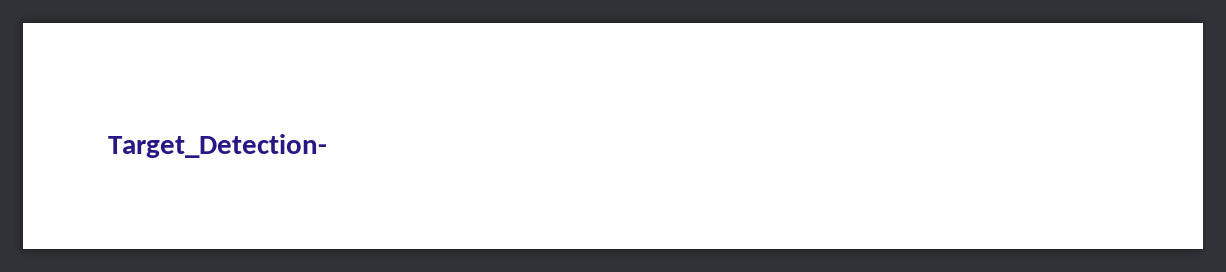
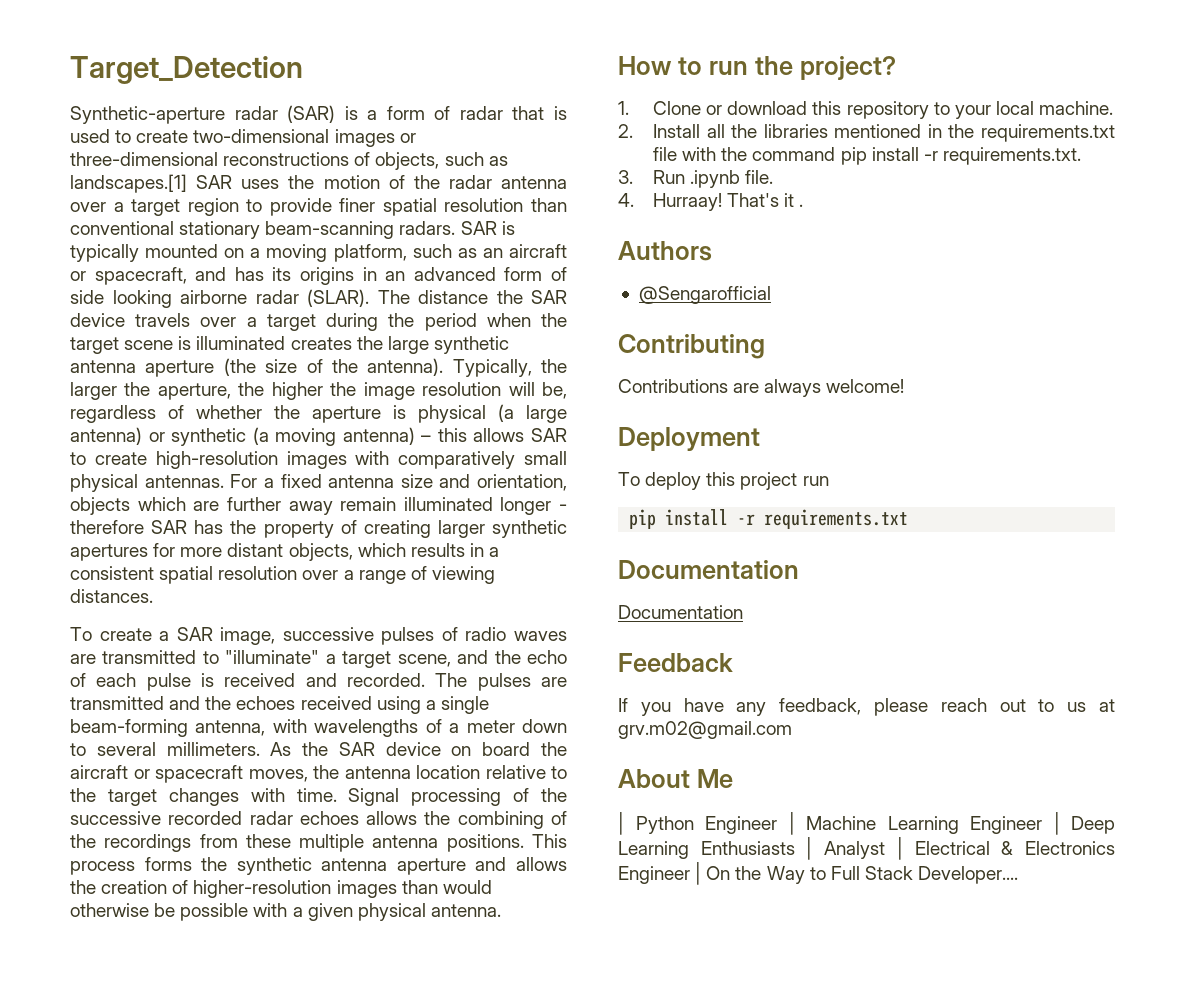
- Target_Detection-
+ Target_Detection
+ Synthetic-aperture radar (SAR) is a form of radar that is used to create two-dimensional images or three-dimensional reconstructions of objects, such as landscapes.[1] SAR uses the motion of the radar antenna over a target region to provide finer spatial resolution than conventional stationary beam-scanning radars. SAR is typically mounted on a moving platform, such as an aircraft or spacecraft, and has its origins in an advanced form of side looking airborne radar (SLAR). The distance the SAR device travels over a target during the period when the target scene is illuminated creates the large synthetic antenna aperture (the size of the antenna). Typically, the larger the aperture, the higher the image resolution will be, regardless of whether the aperture is physical (a large antenna) or synthetic (a moving antenna) – this allows SAR to create high-resolution images with comparatively small physical antennas. For a fixed antenna size and orientation, objects which are further away remain illuminated longer - therefore SAR has the property of creating larger synthetic apertures for more distant objects, which results in a consistent spatial resolution over a range of viewing distances.
+ To create a SAR image, successive pulses of radio waves are transmitted to "illuminate" a target scene, and the echo of each pulse is received and recorded. The pulses are transmitted and the echoes received using a single beam-forming antenna, with wavelengths of a meter down to several millimeters. As the SAR device on board the aircraft or spacecraft moves, the antenna location relative to the target changes with time. Signal processing of the successive recorded radar echoes allows the combining of the recordings from these multiple antenna positions. This process forms the synthetic antenna aperture and allows the creation of higher-resolution images than would otherwise be possible with a given physical antenna.
+ How to run the project?
+ 1. Clone or download this repository to your local machine.
+ 2. Install all the libraries mentioned in the requirements.txt file with the command pip install -r requirements.txt.
+ 3. Run .ipynb file.
+ 4. Hurraay! That's it .
+ Authors
+ @Sengarofficial
+ Contributing
+ Contributions are always welcome!
+ Deployment
+ To deploy this project run
+ pip install -r requirements.txt
+ Documentation
+ Documentation
+ Feedback
+ If you have any feedback, please reach out to us at grv.m02@gmail.com
+ About Me
+ | Python Engineer | Machine Learning Engineer | Deep Learning Enthusiasts | Analyst | Electrical & Electronics Engineer | On the Way to Full Stack Developer....

